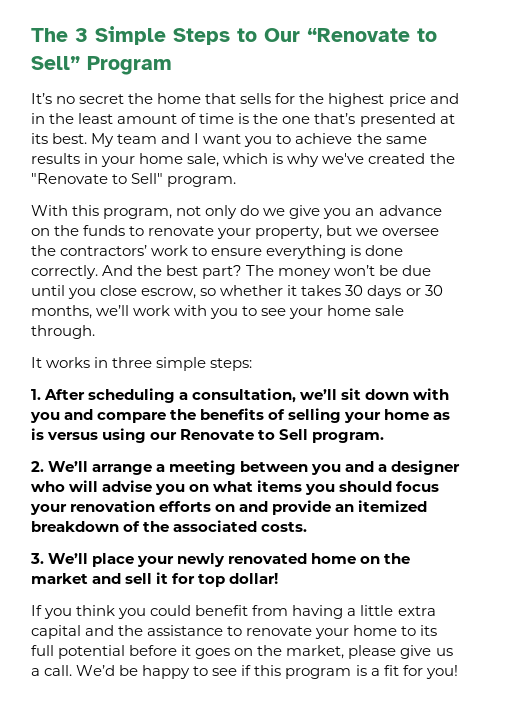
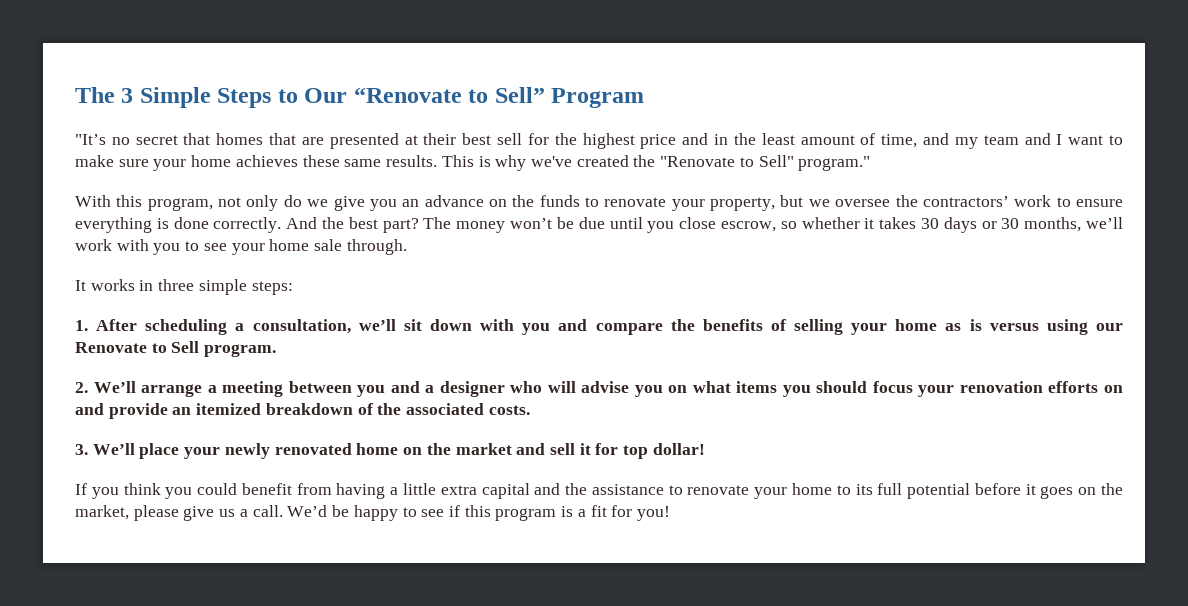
- It’s no secret the home that sells for the highest price and in the least amount of time is the one that’s presented at its best. My team and I want you to achieve the same results in your home sale, which is why we've created the "Renovate to Sell" program.
+ "It’s no secret that homes that are presented at their best sell for the highest price and in the least amount of time, and my team and I want to make sure your home achieves these same results. This is why we've created the "Renovate to Sell" program."

